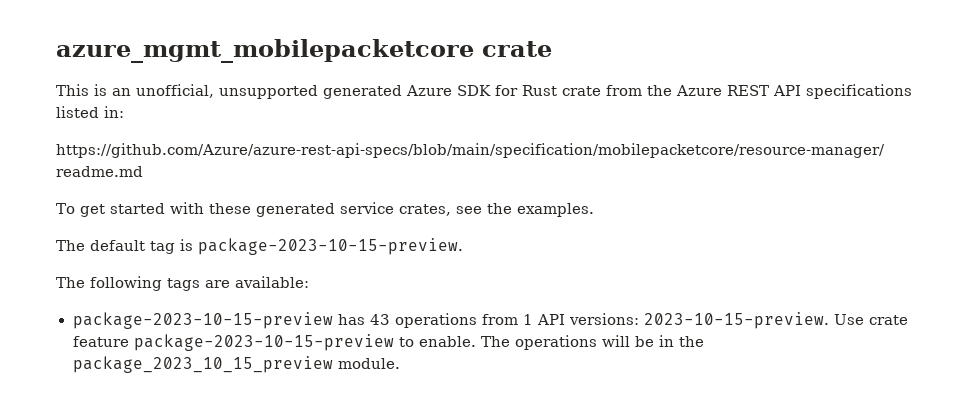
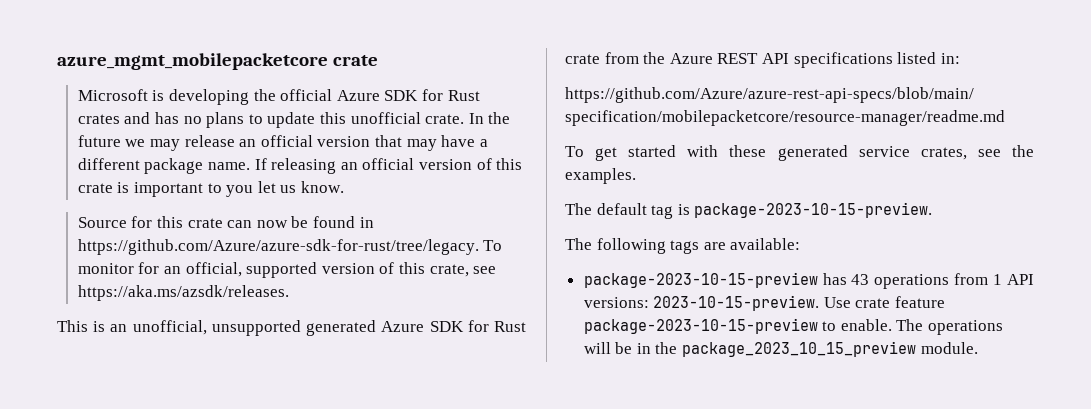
+ Microsoft is developing the official Azure SDK for Rust crates and has no plans to update this unofficial crate. In the future we may release an official version that may have a different package name. If releasing an official version of this crate is important to you let us know.
+ Source for this crate can now be found in https://github.com/Azure/azure-sdk-for-rust/tree/legacy. To monitor for an official, supported version of this crate, see https://aka.ms/azsdk/releases.

